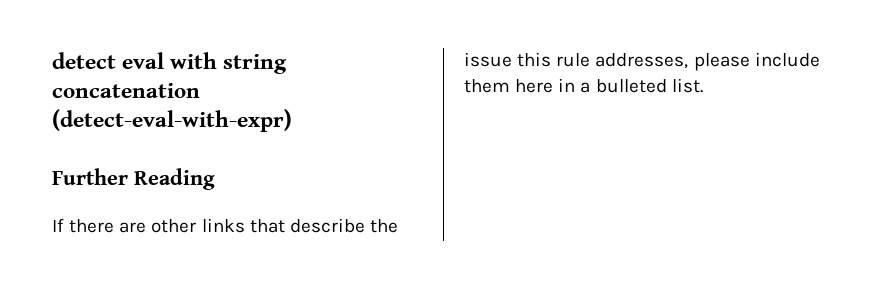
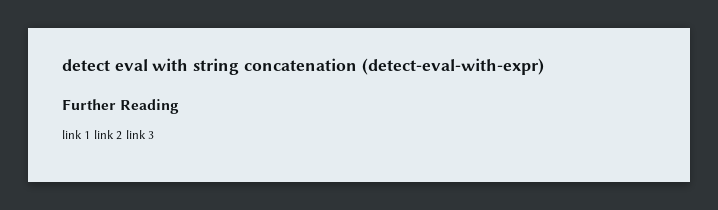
- If there are other links that describe the issue this rule addresses, please include them here in a bulleted list.
+ link 1 link 2 link 3

